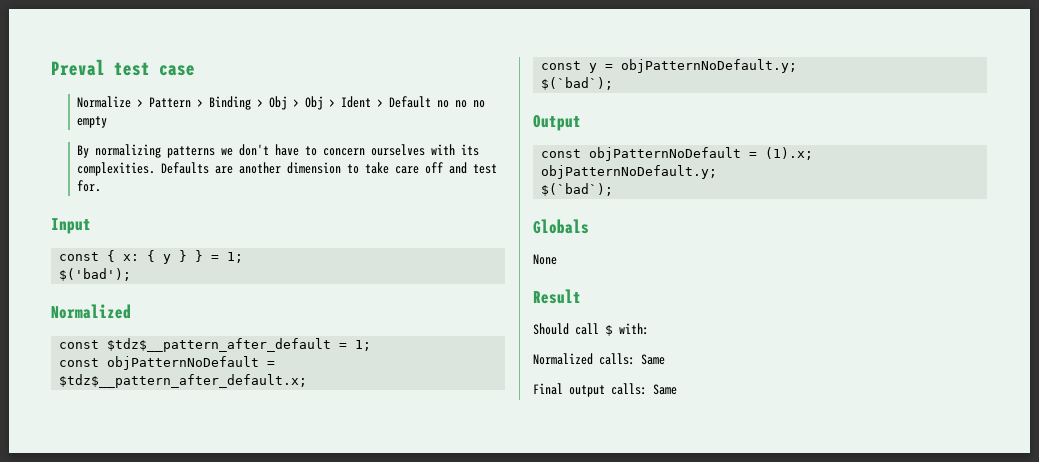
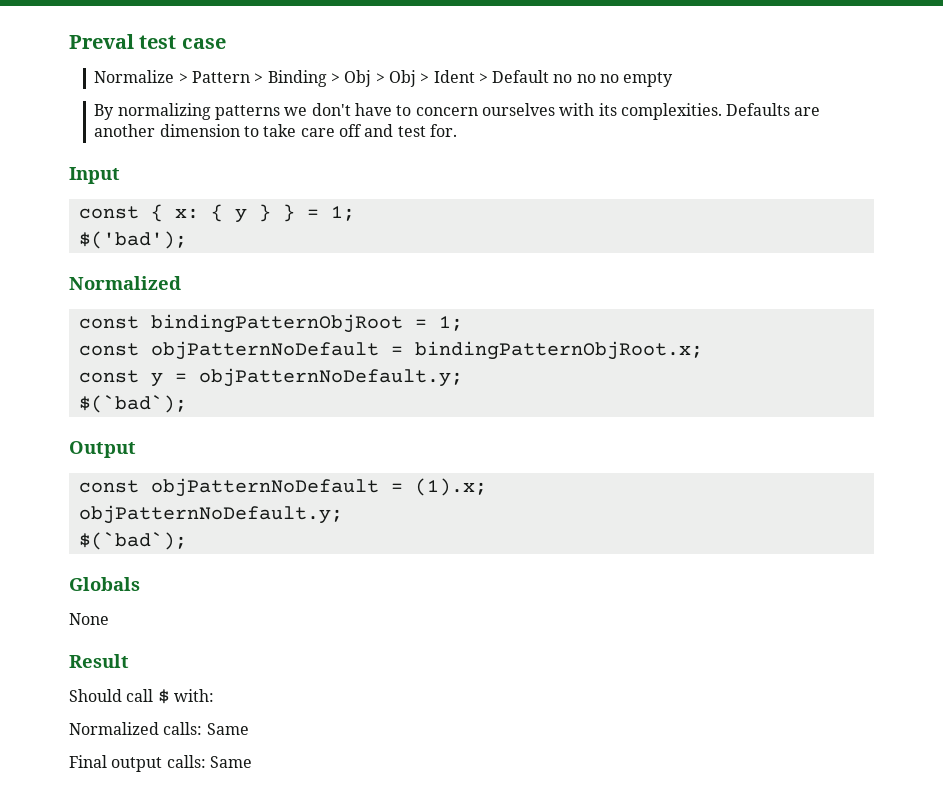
- const $tdz$__pattern_after_default = 1;
+ const bindingPatternObjRoot = 1;
- const objPatternNoDefault = $tdz$__pattern_after_default.x;
+ const objPatternNoDefault = bindingPatternObjRoot.x;

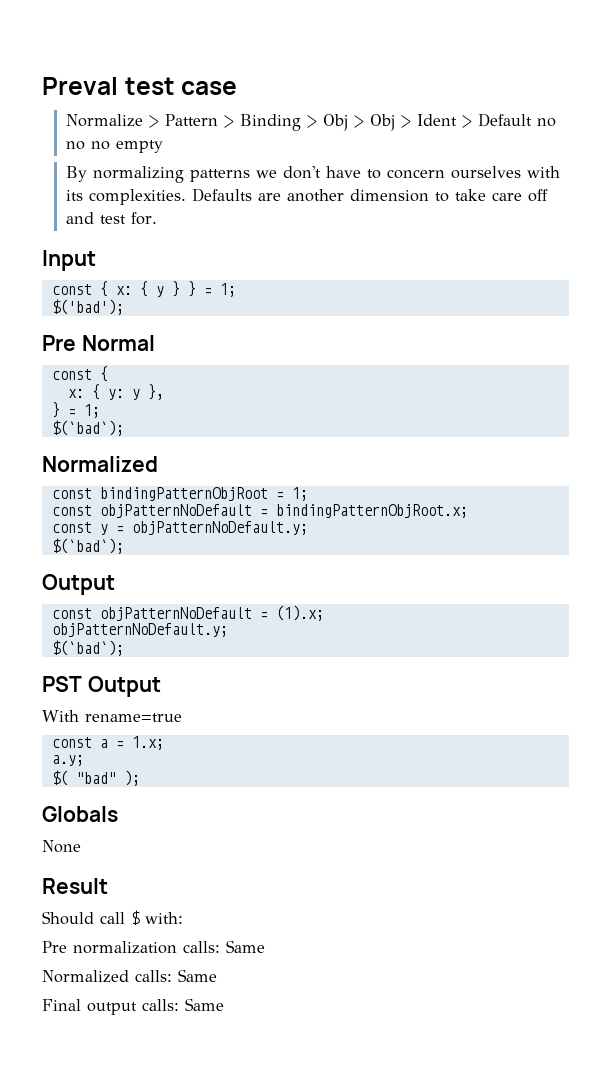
+ Pre Normal
+ const {
+ x: { y: y },
+ } = 1;
+ $(`bad`);
+ PST Output
+ With rename=true
+ const a = 1.x;
+ a.y;
+ $( "bad" );
+ Pre normalization calls: Same

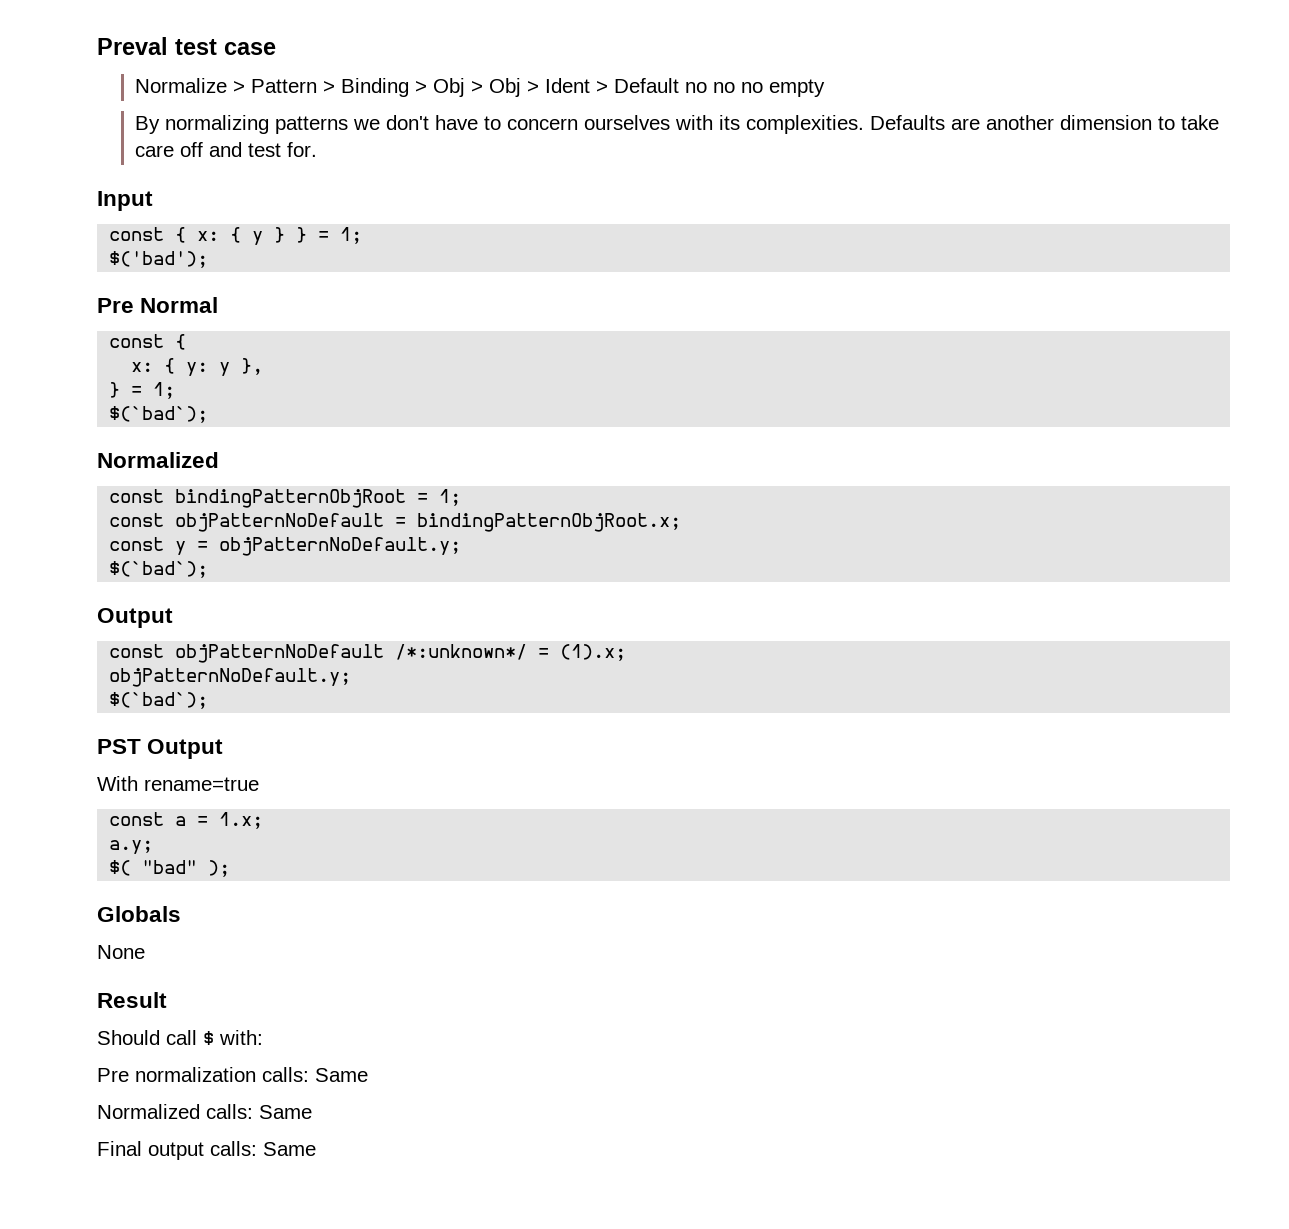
- const objPatternNoDefault = (1).x;
+ const objPatternNoDefault /*:unknown*/ = (1).x;

